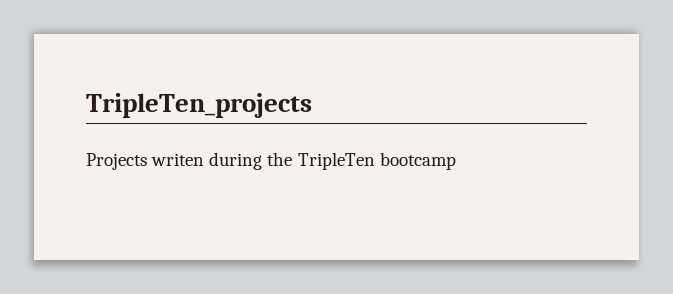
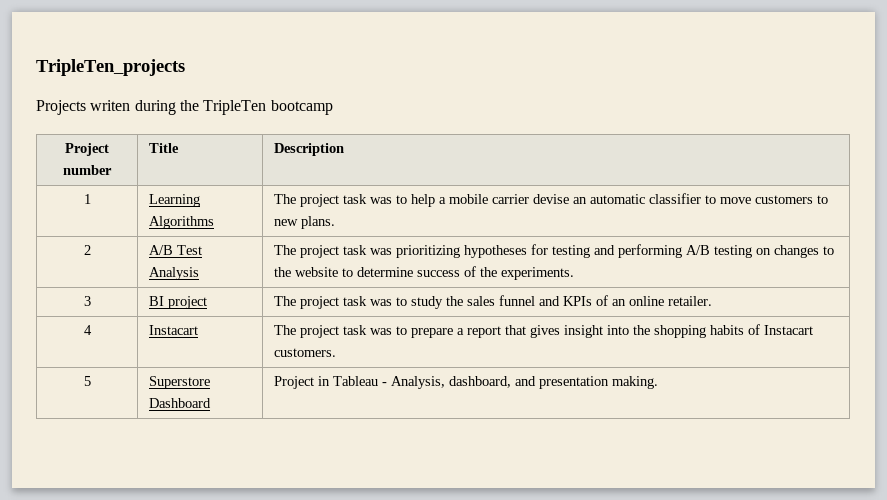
+ Project number | Title | Description
+ 1 | Learning Algorithms | The project task was to help a mobile carrier devise an automatic classifier to move customers to new plans.
+ 2 | A/B Test Analysis | The project task was prioritizing hypotheses for testing and performing A/B testing on changes to the website to determine success of the experiments.
+ 3 | BI project | The project task was to study the sales funnel and KPIs of an online retailer.
+ 4 | Instacart | The project task was to prepare a report that gives insight into the shopping habits of Instacart customers.
+ 5 | Superstore Dashboard | Project in Tableau - Analysis, dashboard, and presentation making.

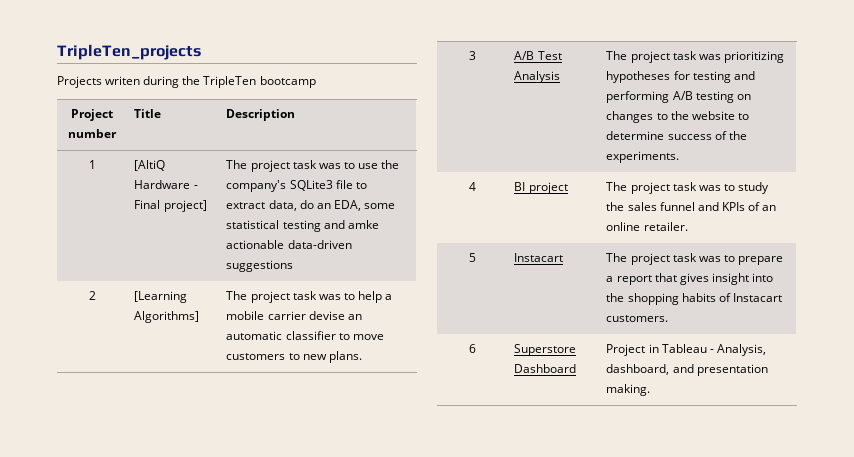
- 1 | Learning Algorithms | The project task was to help a mobile carrier devise an automatic classifier to move customers to new plans.
+ 1 | [AltiQ Hardware - Final project] | The project task was to use the company's SQLite3 file to extract data, do an EDA, some statistical testing and amke actionable data-driven suggestions
+ 2 | [Learning Algorithms] | The project task was to help a mobile carrier devise an automatic classifier to move customers to new plans.
- 2 | A/B Test Analysis | The project task was prioritizing hypotheses for testing and performing A/B testing on changes to the website to determine success of the experiments.
+ 3 | A/B Test Analysis | The project task was prioritizing hypotheses for testing and performing A/B testing on changes to the website to determine success of the experiments.
- 3 | BI project | The project task was to study the sales funnel and KPIs of an online retailer.
+ 4 | BI project | The project task was to study the sales funnel and KPIs of an online retailer.
- 4 | Instacart | The project task was to prepare a report that gives insight into the shopping habits of Instacart customers.
+ 5 | Instacart | The project task was to prepare a report that gives insight into the shopping habits of Instacart customers.
- 5 | Superstore Dashboard | Project in Tableau - Analysis, dashboard, and presentation making.
+ 6 | Superstore Dashboard | Project in Tableau - Analysis, dashboard, and presentation making.

